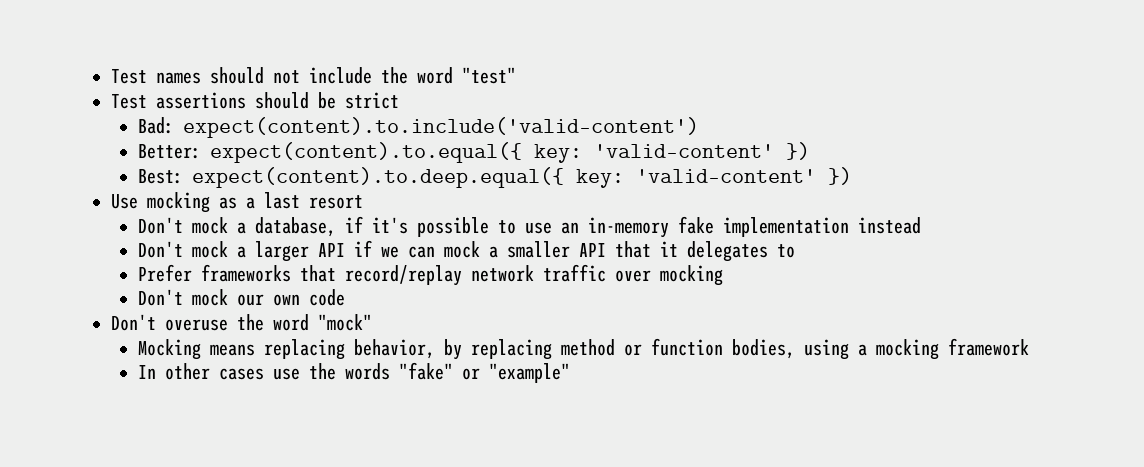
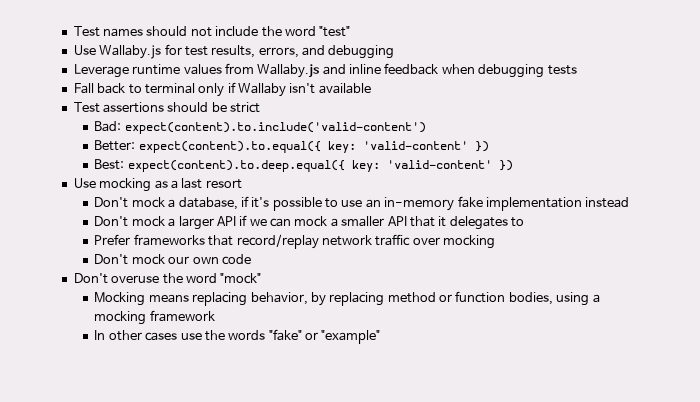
+ Use Wallaby.js for test results, errors, and debugging
+ Leverage runtime values from Wallaby.js and inline feedback when debugging tests
+ Fall back to terminal only if Wallaby isn't available

